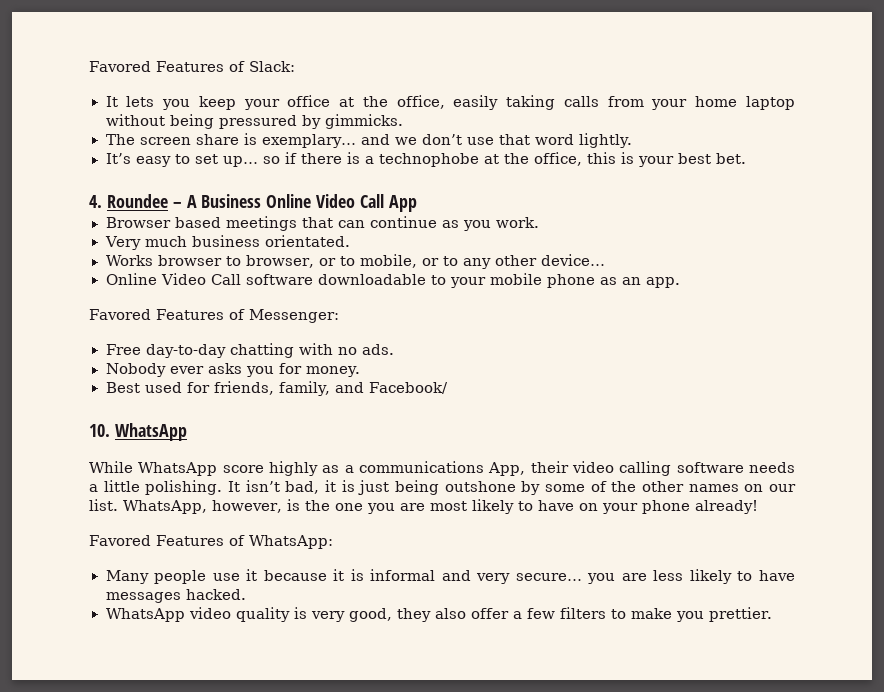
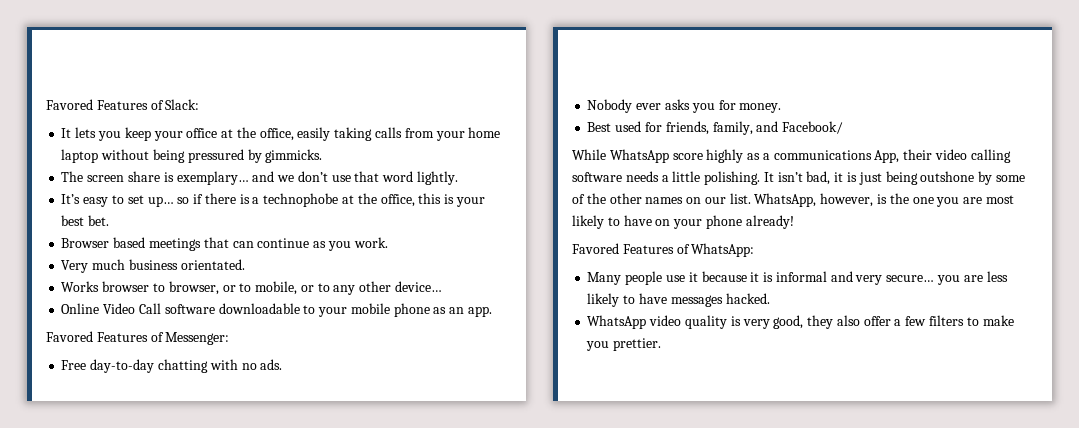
- 4. Roundee – A Business Online Video Call App
- 10. WhatsApp

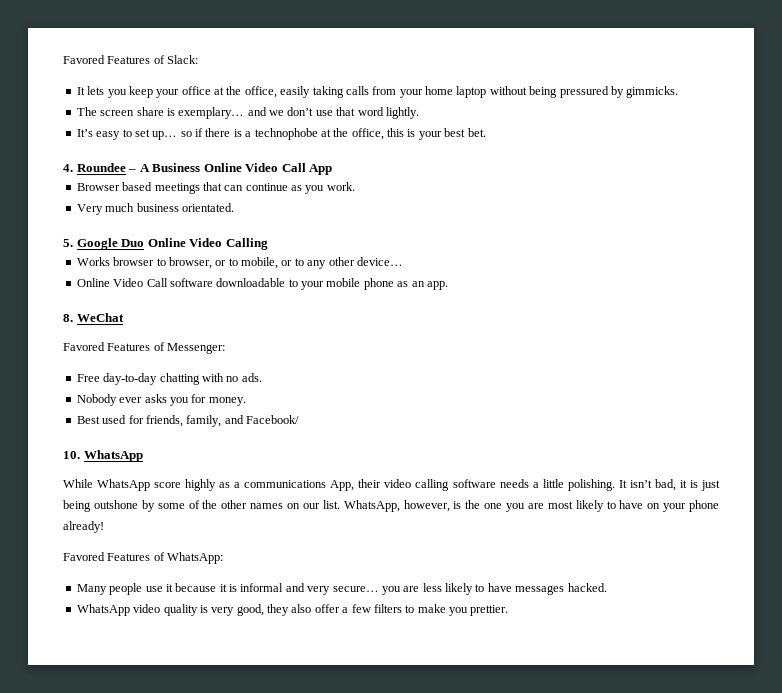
+ 4. Roundee – A Business Online Video Call App
+ 5. Google Duo Online Video Calling
+ 8. WeChat
+ 10. WhatsApp

